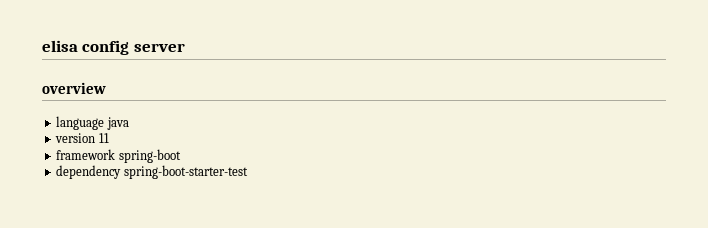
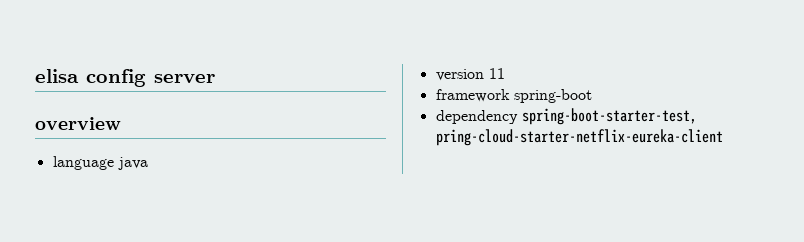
- dependency spring-boot-starter-test
+ dependency spring-boot-starter-test, pring-cloud-starter-netflix-eureka-client

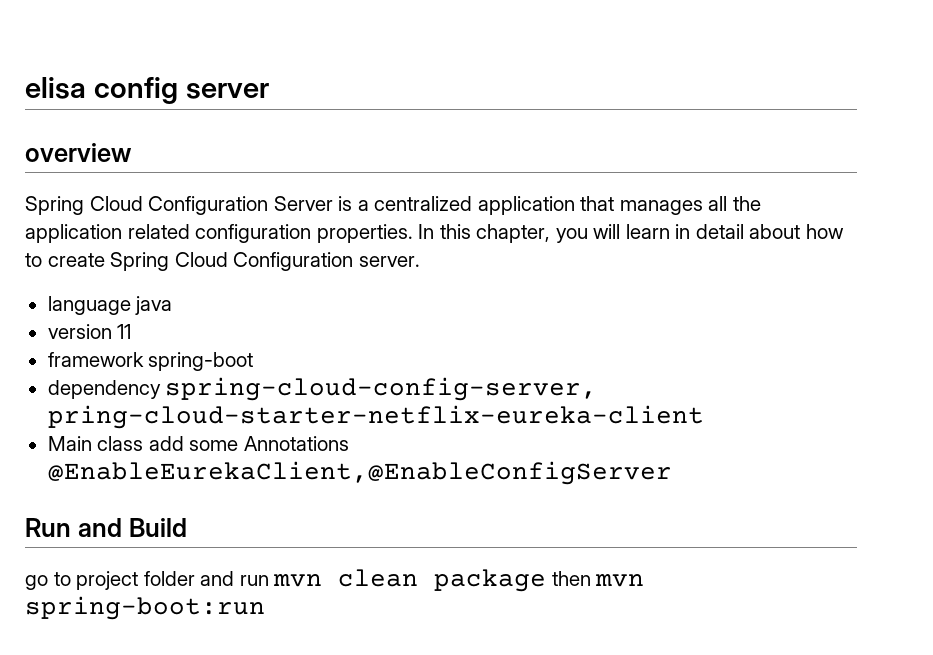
+ Spring Cloud Configuration Server is a centralized application that manages all the application related configuration properties. In this chapter, you will learn in detail about how to create Spring Cloud Configuration server.
- dependency spring-boot-starter-test, pring-cloud-starter-netflix-eureka-client
+ dependency spring-cloud-config-server, pring-cloud-starter-netflix-eureka-client
+ Main class add some Annotations @EnableEurekaClient,@EnableConfigServer
+ Run and Build
+ go to project folder and run mvn clean package then mvn spring-boot:run

